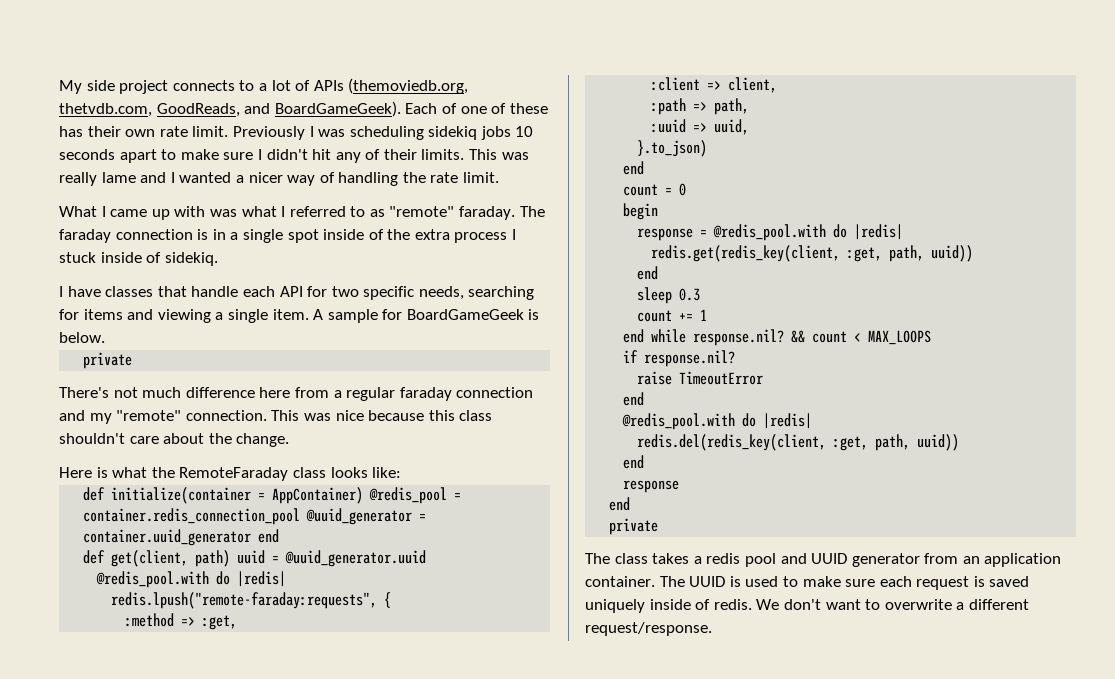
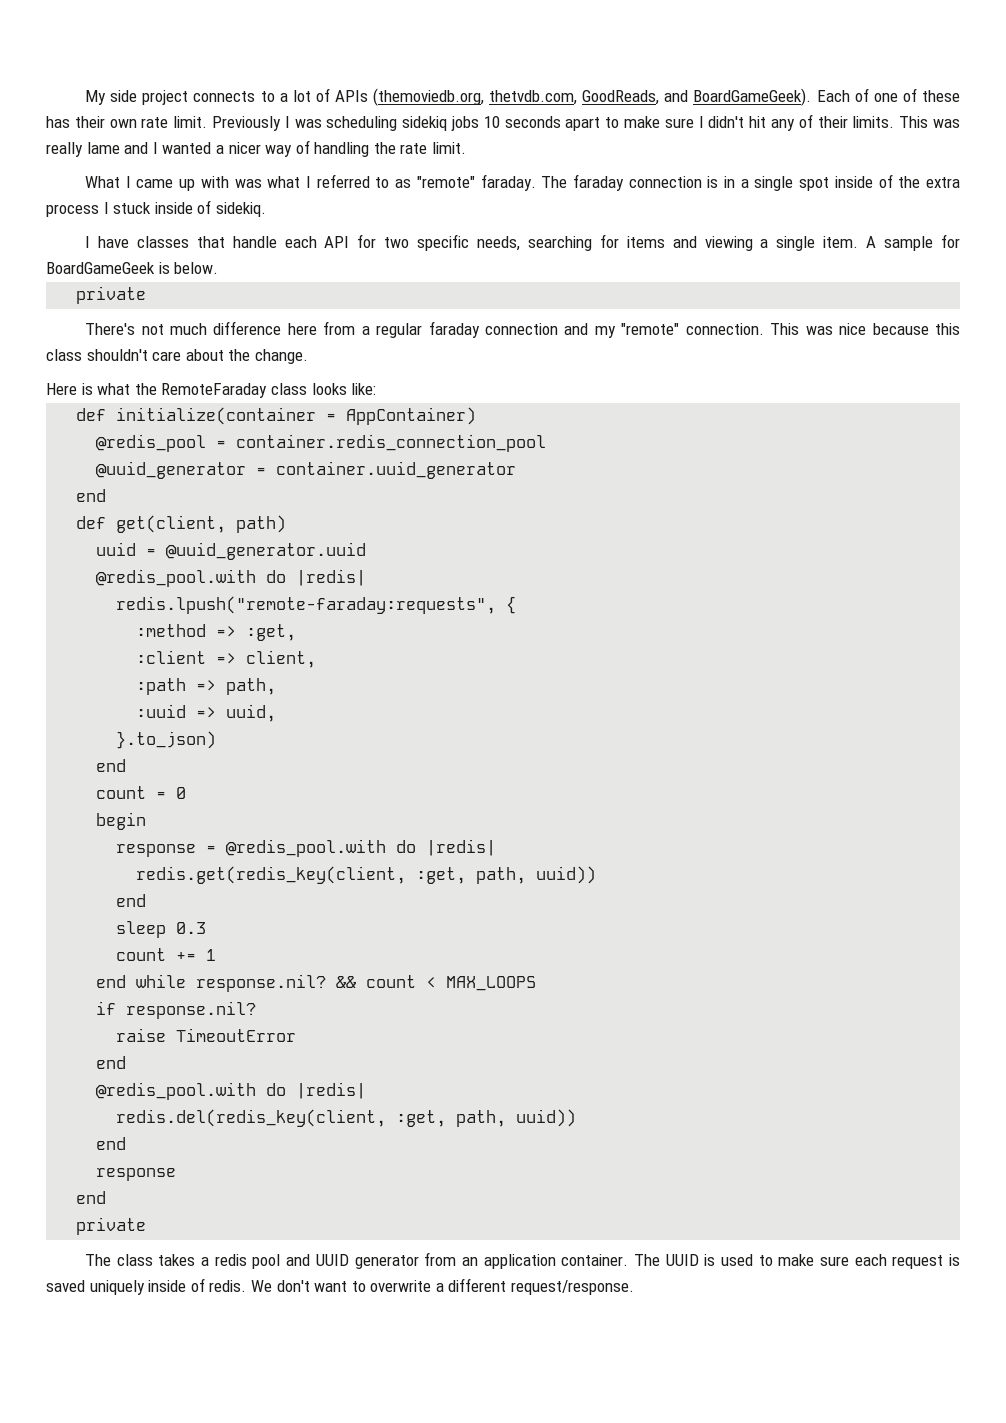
- def initialize(container = AppContainer) @redis_pool = container.redis_connection_pool @uuid_generator = container.uuid_generator end
+ def initialize(container = AppContainer)
+ @redis_pool = container.redis_connection_pool
+ @uuid_generator = container.uuid_generator
+ end
- def get(client, path) uuid = @uuid_generator.uuid
+ def get(client, path)
+ uuid = @uuid_generator.uuid

